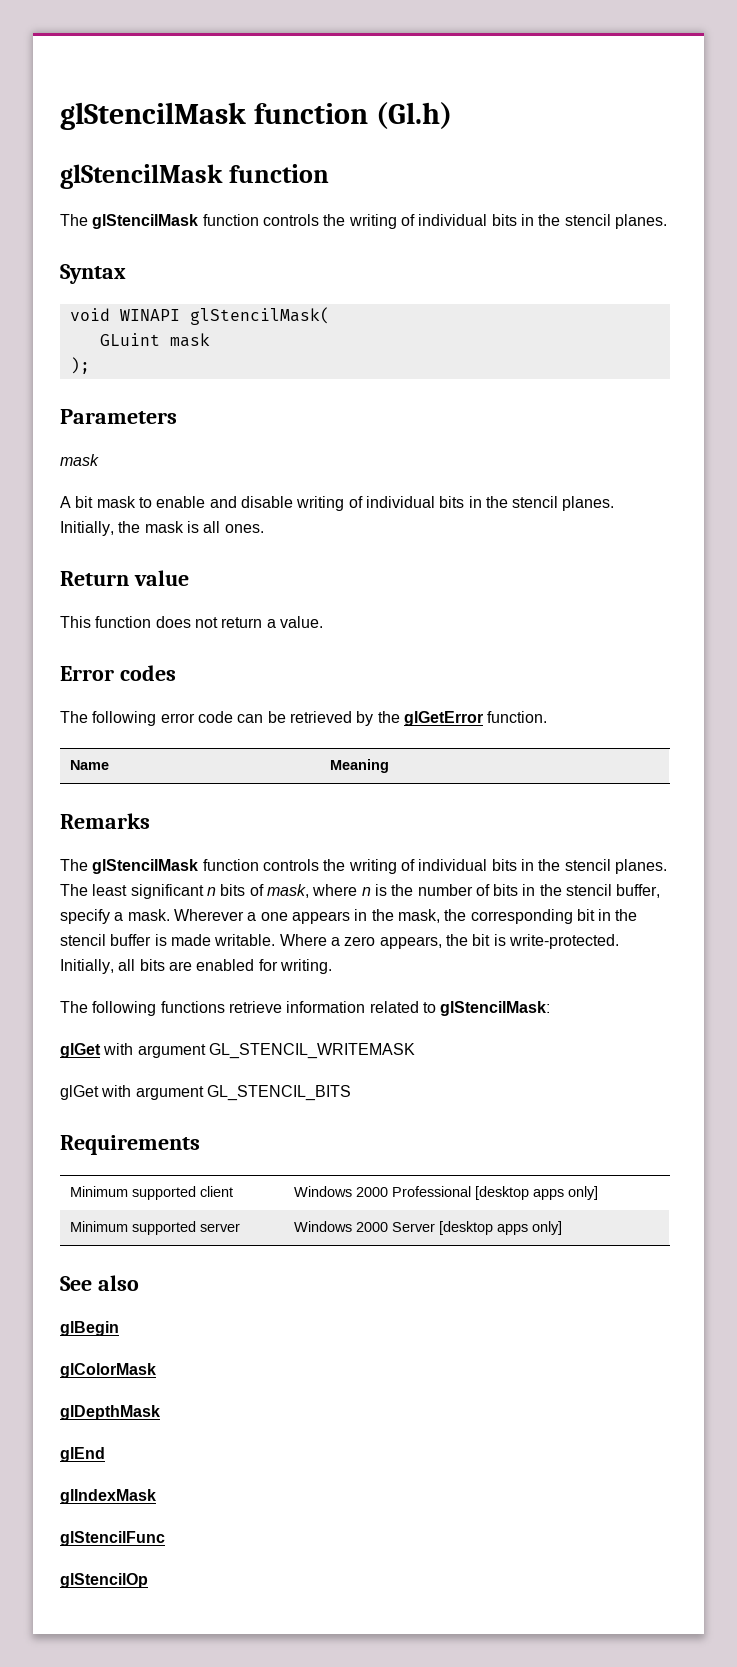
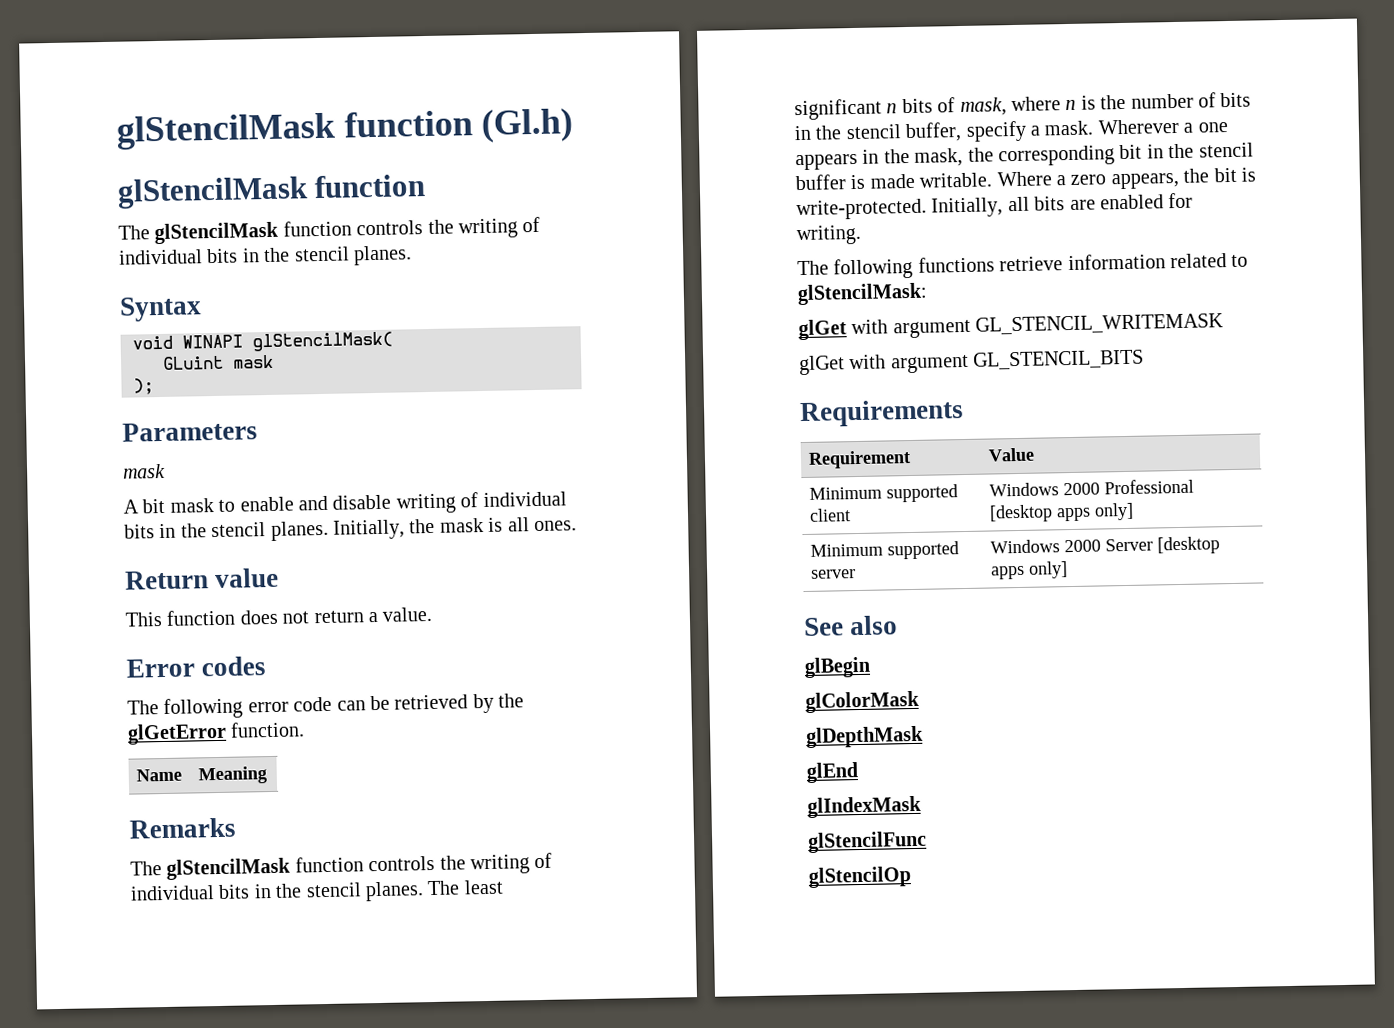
+ Requirement | Value

